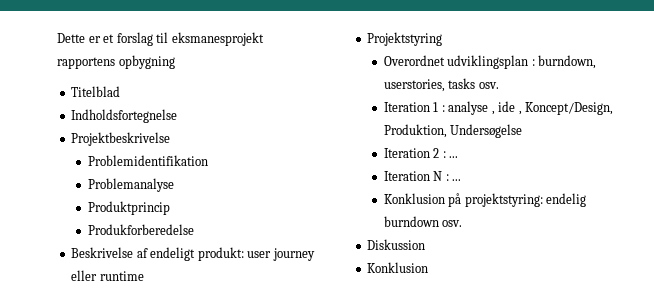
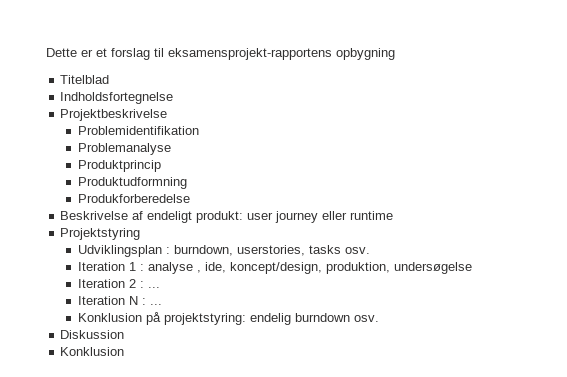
- Dette er et forslag til eksmanesprojekt rapportens opbygning
+ Dette er et forslag til eksamensprojekt-rapportens opbygning
+ Produktudformning
- Overordnet udviklingsplan : burndown, userstories, tasks osv.
+ Udviklingsplan : burndown, userstories, tasks osv.
- Iteration 1 : analyse , ide , Koncept/Design, Produktion, Undersøgelse
+ Iteration 1 : analyse , ide, koncept/design, produktion, undersøgelse

